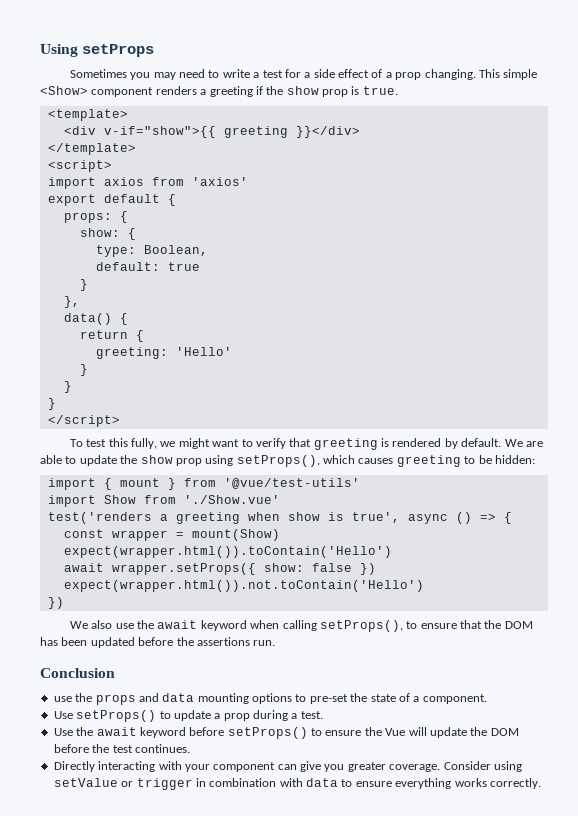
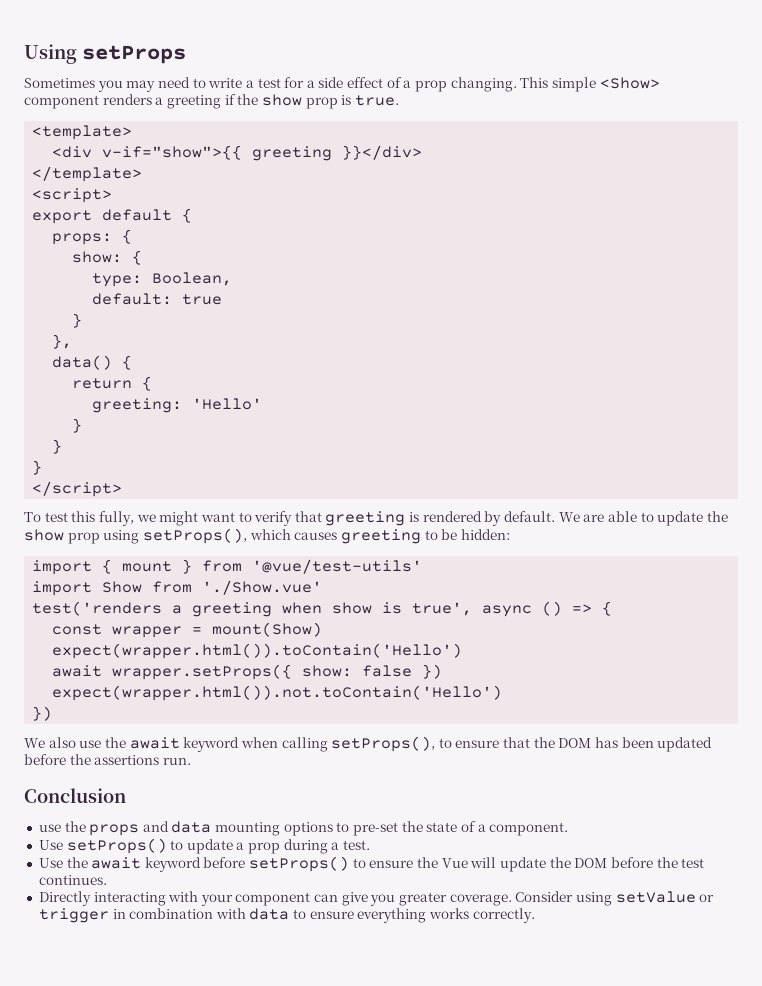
- import axios from 'axios'

